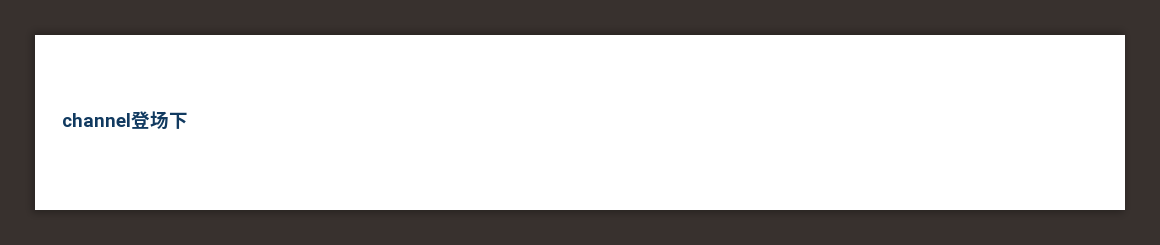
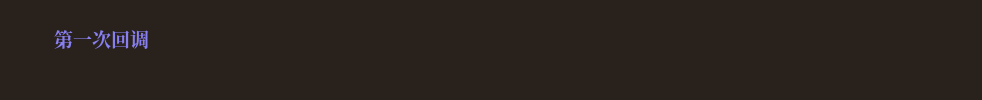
- channel登场下
+ 第一次回调

